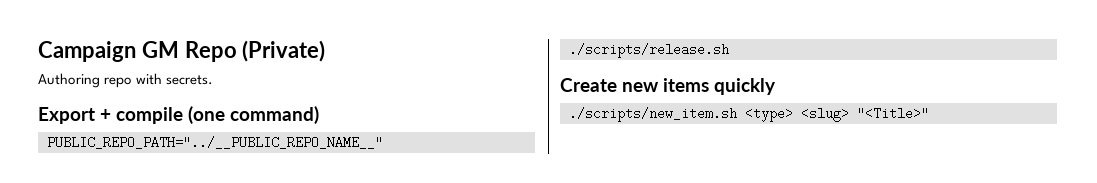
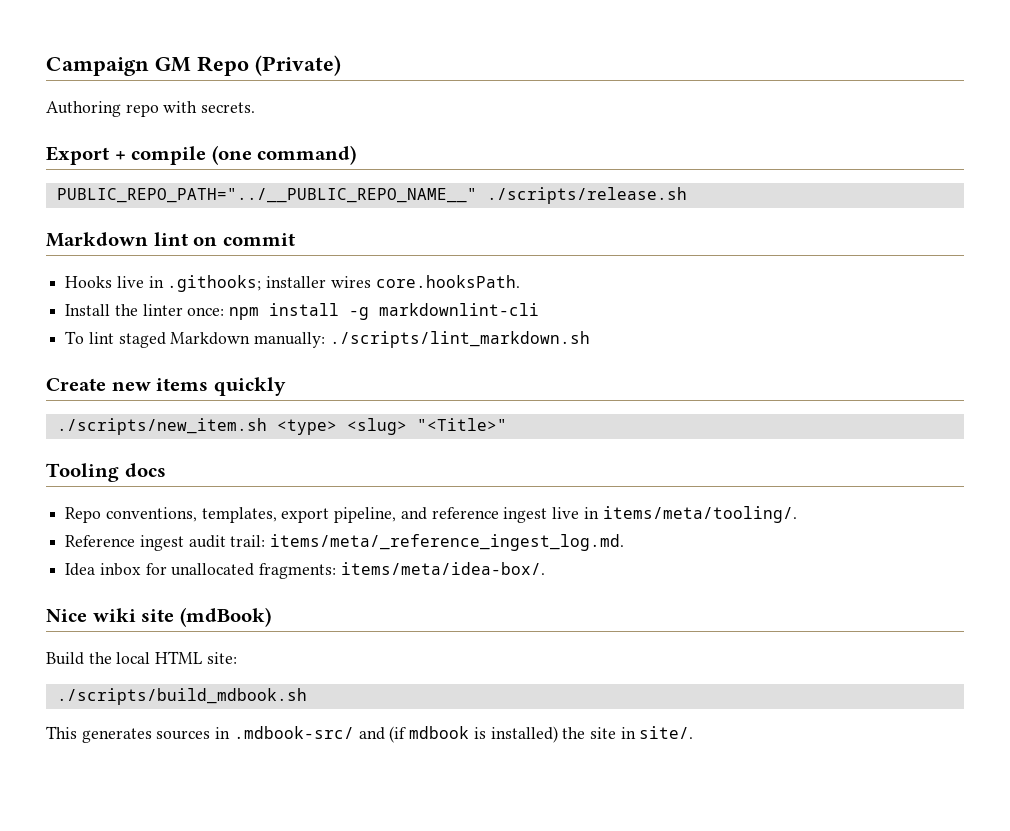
+ Markdown lint on commit
+ Hooks live in .githooks; installer wires core.hooksPath.
+ Install the linter once: npm install -g markdownlint-cli
+ To lint staged Markdown manually: ./scripts/lint_markdown.sh
+ Tooling docs
+ Repo conventions, templates, export pipeline, and reference ingest live in items/meta/tooling/.
+ Reference ingest audit trail: items/meta/_reference_ingest_log.md.
+ Idea inbox for unallocated fragments: items/meta/idea-box/.
+ Nice wiki site (mdBook)
+ Build the local HTML site:
+ ./scripts/build_mdbook.sh
+ This generates sources in .mdbook-src/ and (if mdbook is installed) the site in site/.

